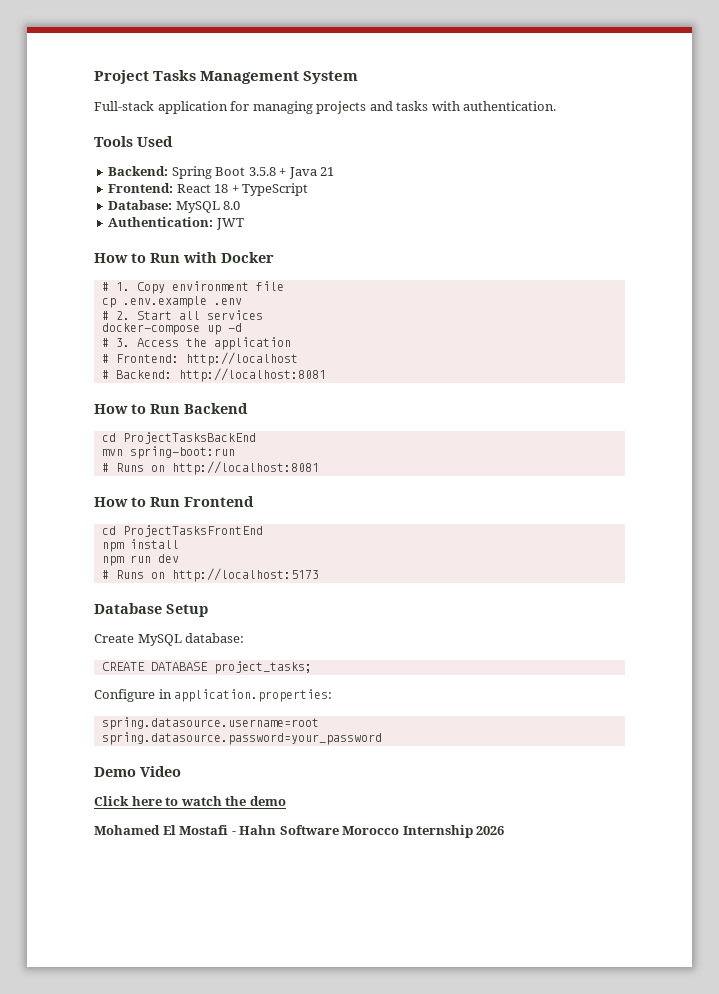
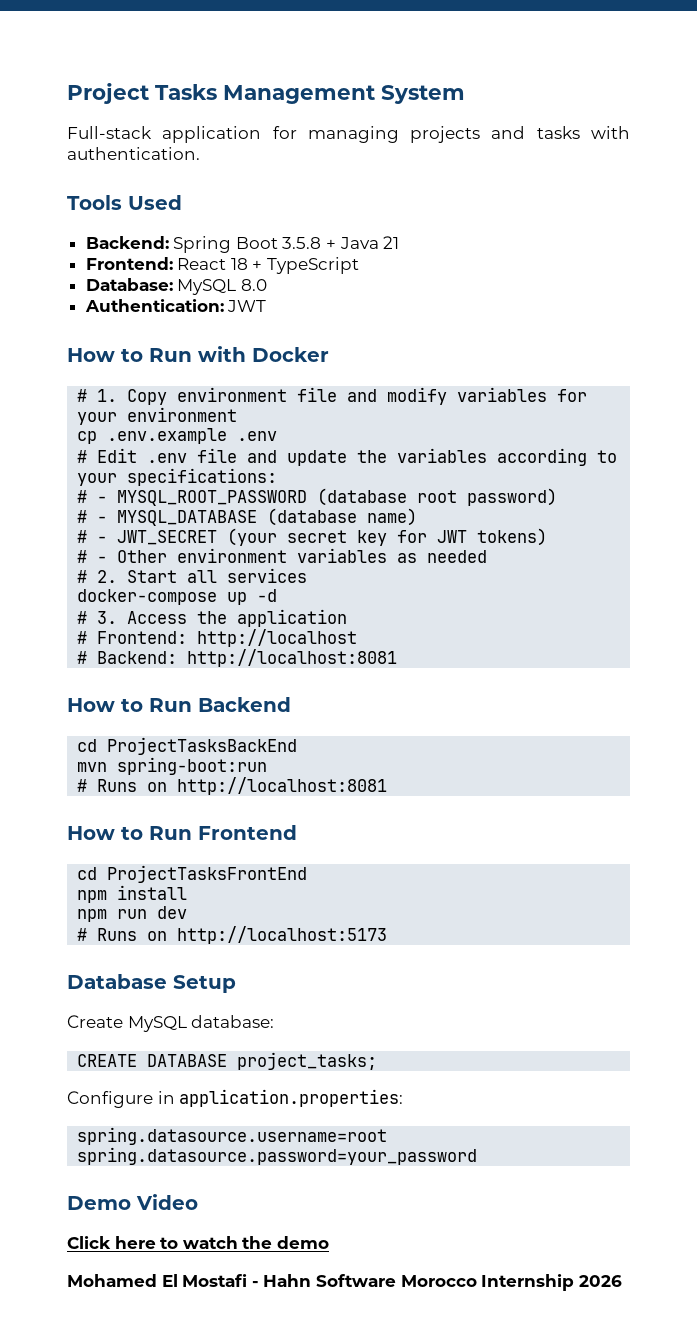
- # 1. Copy environment file
+ # 1. Copy environment file and modify variables for your environment
  cp .env.example .env
+ # Edit .env file and update the variables according to your specifications:
+ # - MYSQL_ROOT_PASSWORD (database root password)
+ # - MYSQL_DATABASE (database name)
+ # - JWT_SECRET (your secret key for JWT tokens)
+ # - Other environment variables as needed

